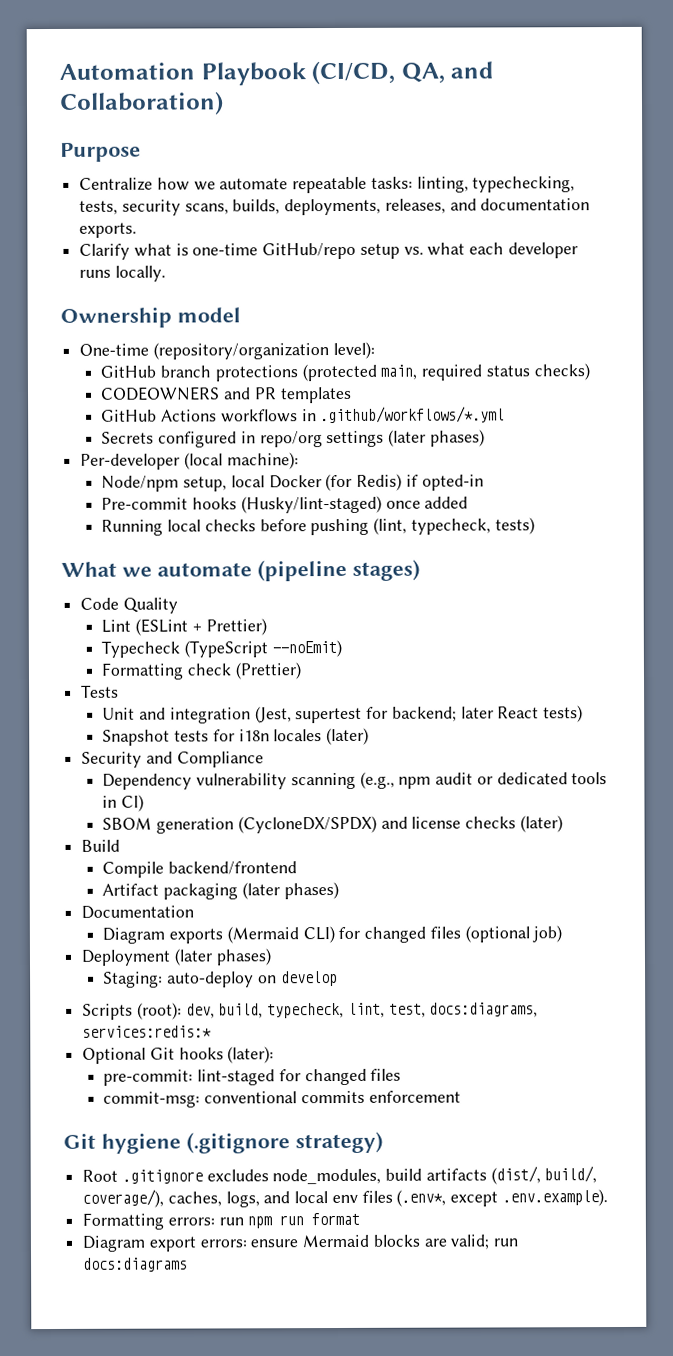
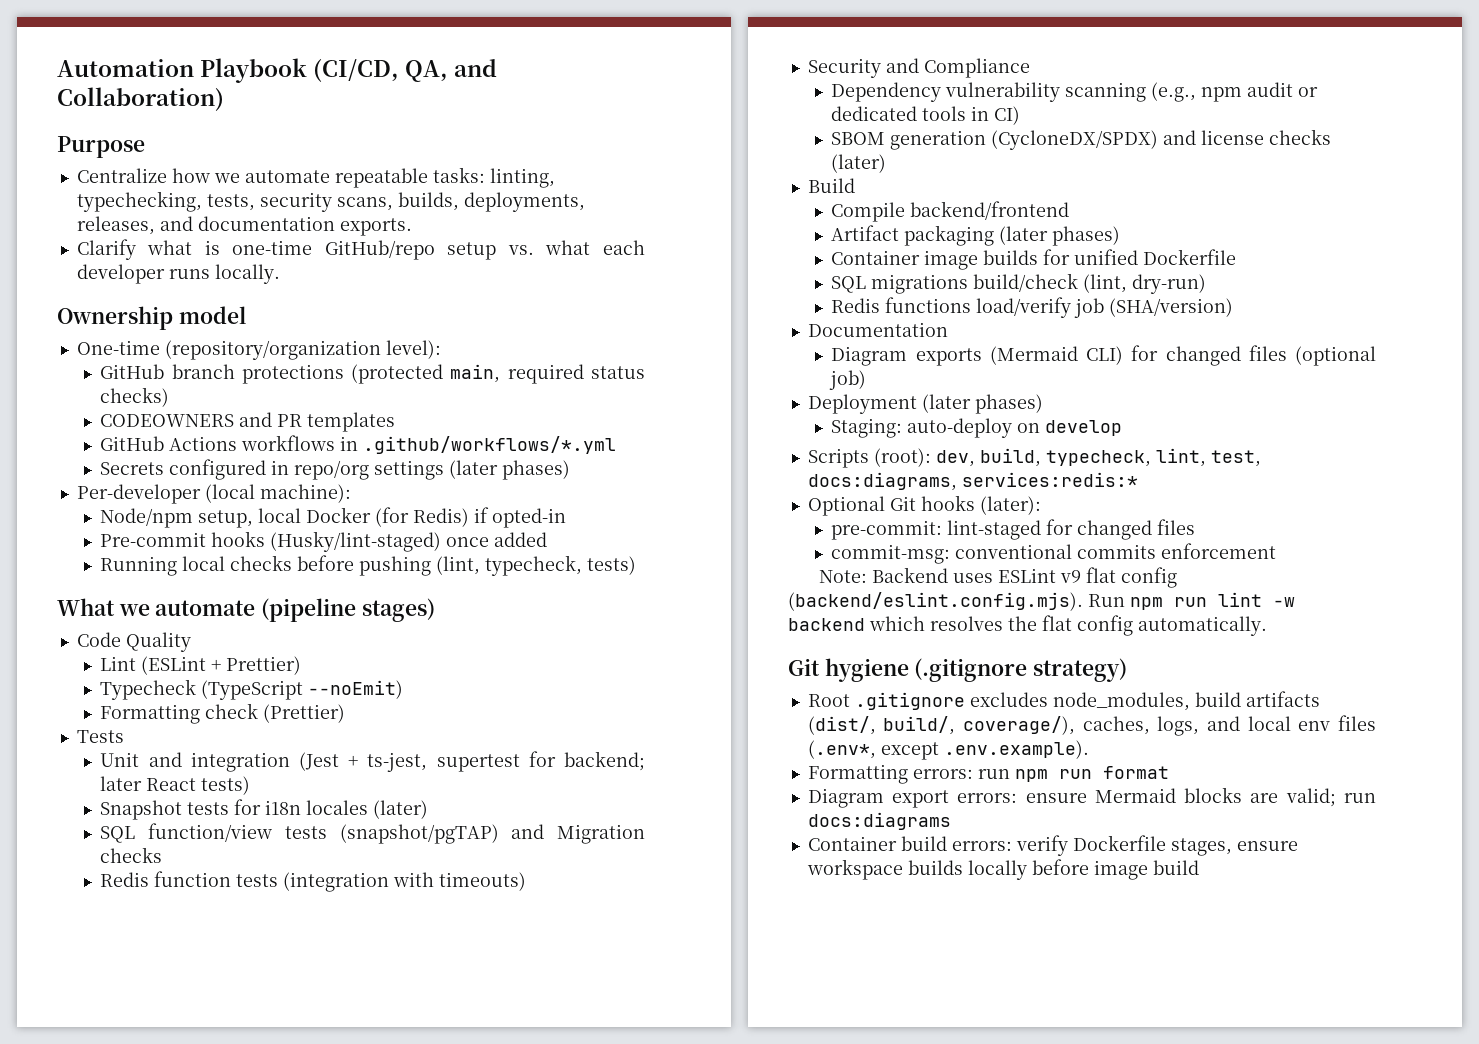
- Unit and integration (Jest, supertest for backend; later React tests)
+ Unit and integration (Jest + ts-jest, supertest for backend; later React tests)
+ SQL function/view tests (snapshot/pgTAP) and Migration checks
+ Redis function tests (integration with timeouts)
+ Container image builds for unified Dockerfile
+ SQL migrations build/check (lint, dry-run)
+ Redis functions load/verify job (SHA/version)
+ Note: Backend uses ESLint v9 flat config (backend/eslint.config.mjs). Run npm run lint -w backend which resolves the flat config automatically.
+ Container build errors: verify Dockerfile stages, ensure workspace builds locally before image build

